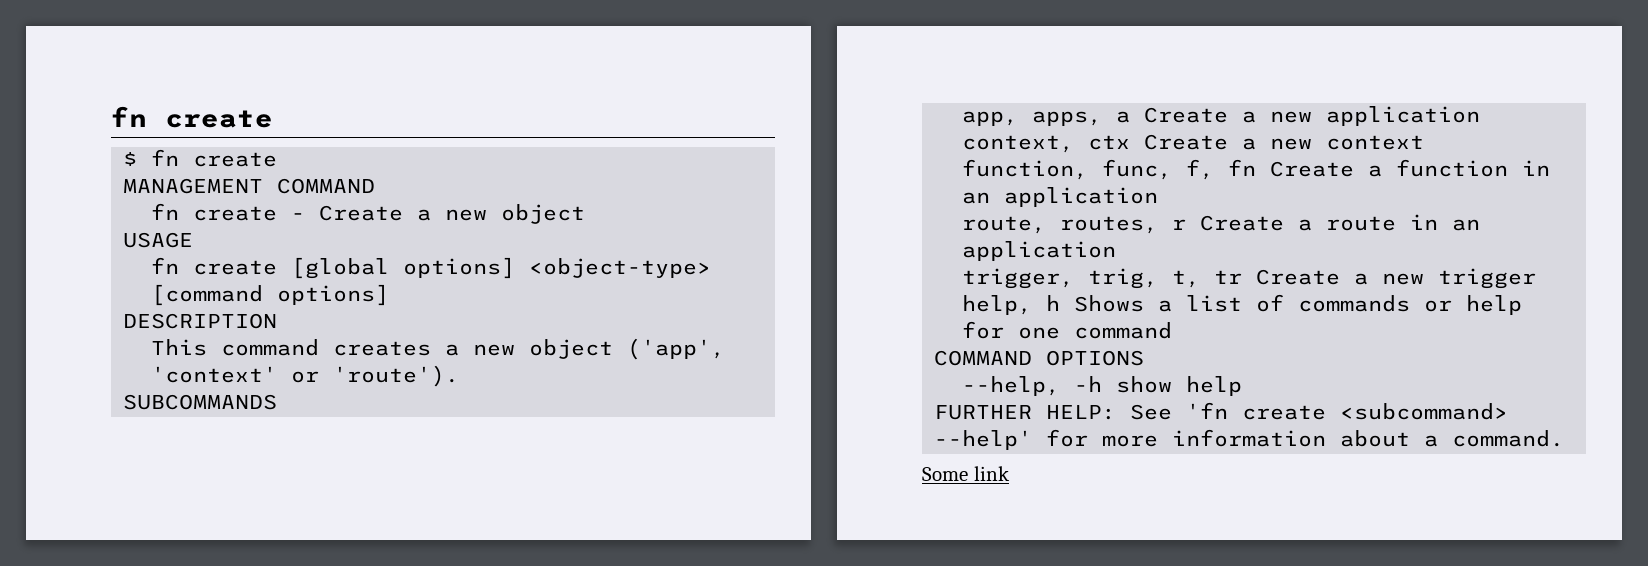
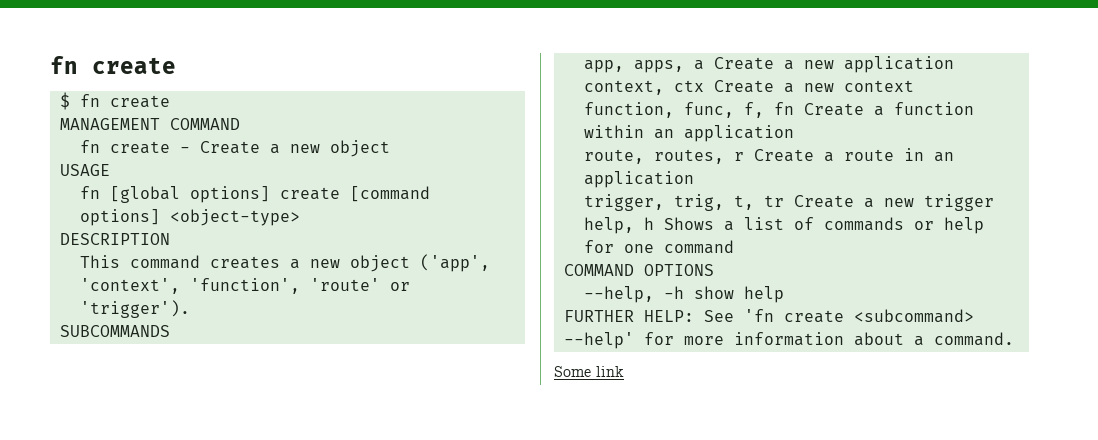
- fn create [global options] <object-type> [command options]
+ fn [global options] create [command options] <object-type>
- This command creates a new object ('app', 'context' or 'route').
+ This command creates a new object ('app', 'context', 'function', 'route' or 'trigger').
- function, func, f, fn Create a function in an application
+ function, func, f, fn Create a function within an application

